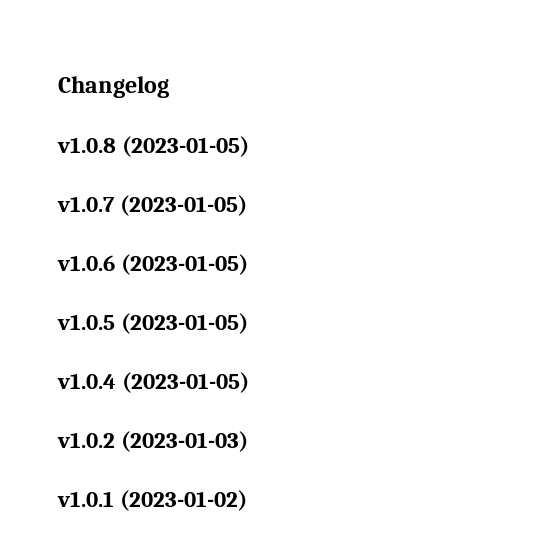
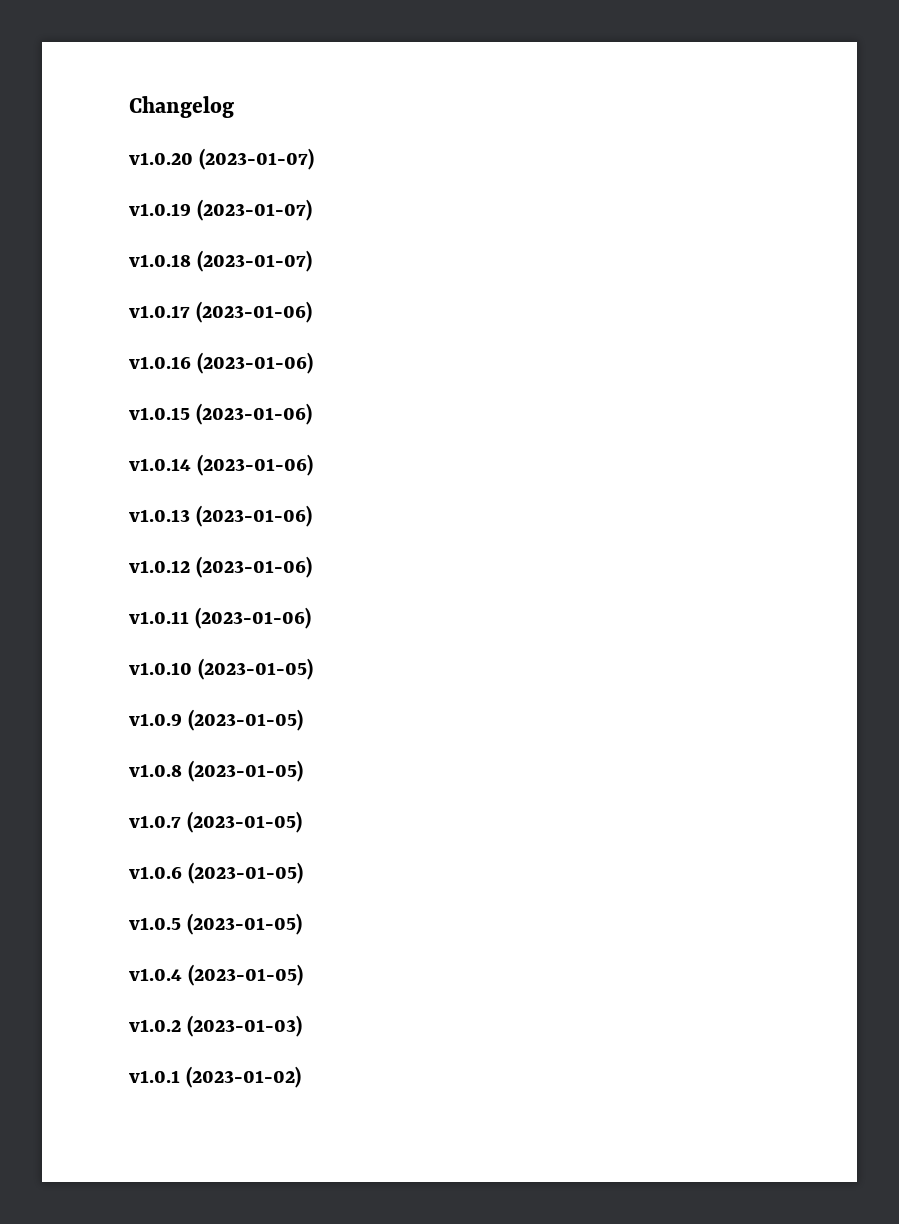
+ v1.0.20 (2023-01-07)
+ v1.0.19 (2023-01-07)
+ v1.0.18 (2023-01-07)
+ v1.0.17 (2023-01-06)
+ v1.0.16 (2023-01-06)
+ v1.0.15 (2023-01-06)
+ v1.0.14 (2023-01-06)
+ v1.0.13 (2023-01-06)
+ v1.0.12 (2023-01-06)
+ v1.0.11 (2023-01-06)
+ v1.0.10 (2023-01-05)
+ v1.0.9 (2023-01-05)

